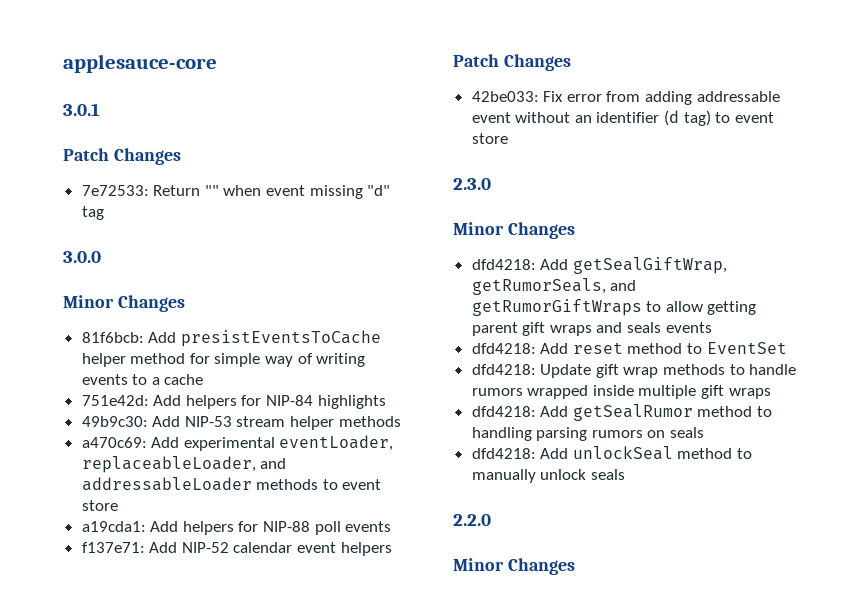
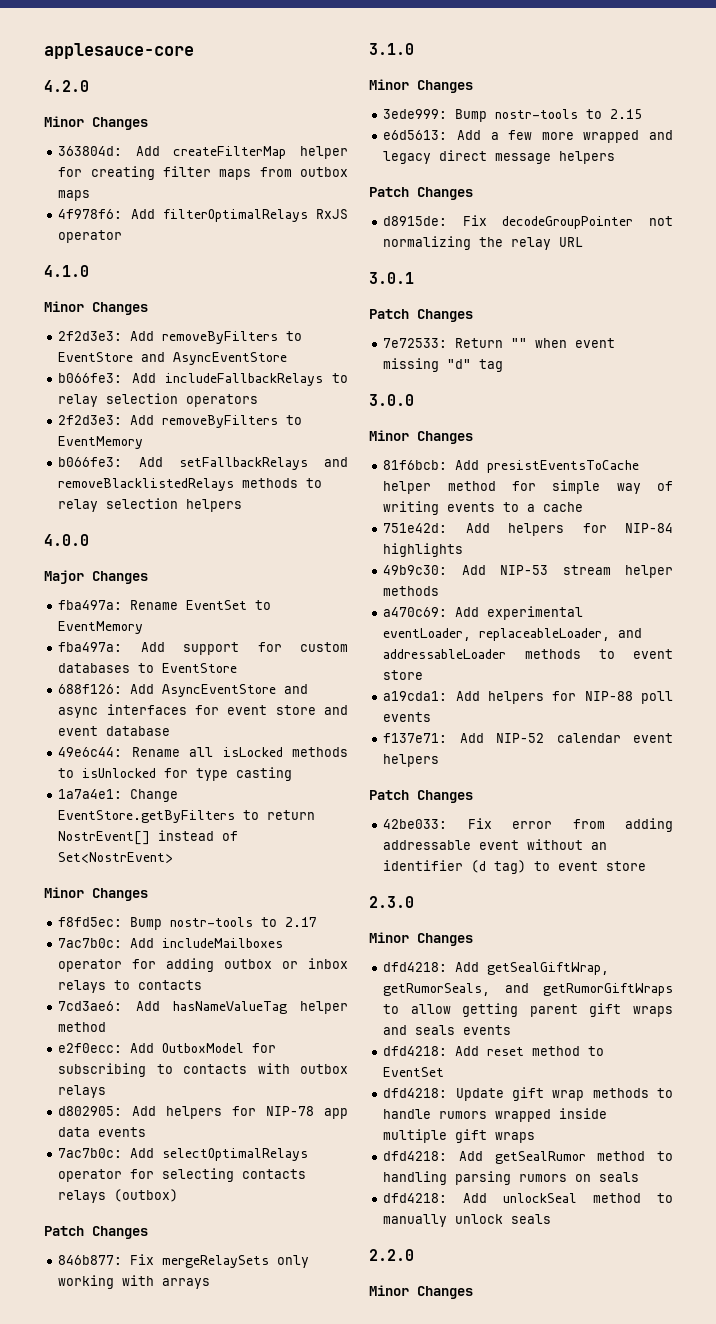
+ 4.2.0
+ Minor Changes
+ 363804d: Add createFilterMap helper for creating filter maps from outbox maps
+ 4f978f6: Add filterOptimalRelays RxJS operator
+ 4.1.0
+ Minor Changes
+ 2f2d3e3: Add removeByFilters to EventStore and AsyncEventStore
+ b066fe3: Add includeFallbackRelays to relay selection operators
+ 2f2d3e3: Add removeByFilters to EventMemory
+ b066fe3: Add setFallbackRelays and removeBlacklistedRelays methods to relay selection helpers
+ 4.0.0
+ Major Changes
+ fba497a: Rename EventSet to EventMemory
+ fba497a: Add support for custom databases to EventStore
+ 688f126: Add AsyncEventStore and async interfaces for event store and event database
+ 49e6c44: Rename all isLocked methods to isUnlocked for type casting
+ 1a7a4e1: Change EventStore.getByFilters to return NostrEvent[] instead of Set<NostrEvent>
+ Minor Changes
+ f8fd5ec: Bump nostr-tools to 2.17
+ 7ac7b0c: Add includeMailboxes operator for adding outbox or inbox relays to contacts
+ 7cd3ae6: Add hasNameValueTag helper method
+ e2f0ecc: Add OutboxModel for subscribing to contacts with outbox relays
+ d802905: Add helpers for NIP-78 app data events
+ 7ac7b0c: Add selectOptimalRelays operator for selecting contacts relays (outbox)
+ Patch Changes
+ 846b877: Fix mergeRelaySets only working with arrays
+ 3.1.0
+ Minor Changes
+ 3ede999: Bump nostr-tools to 2.15
+ e6d5613: Add a few more wrapped and legacy direct message helpers
+ Patch Changes
+ d8915de: Fix decodeGroupPointer not normalizing the relay URL

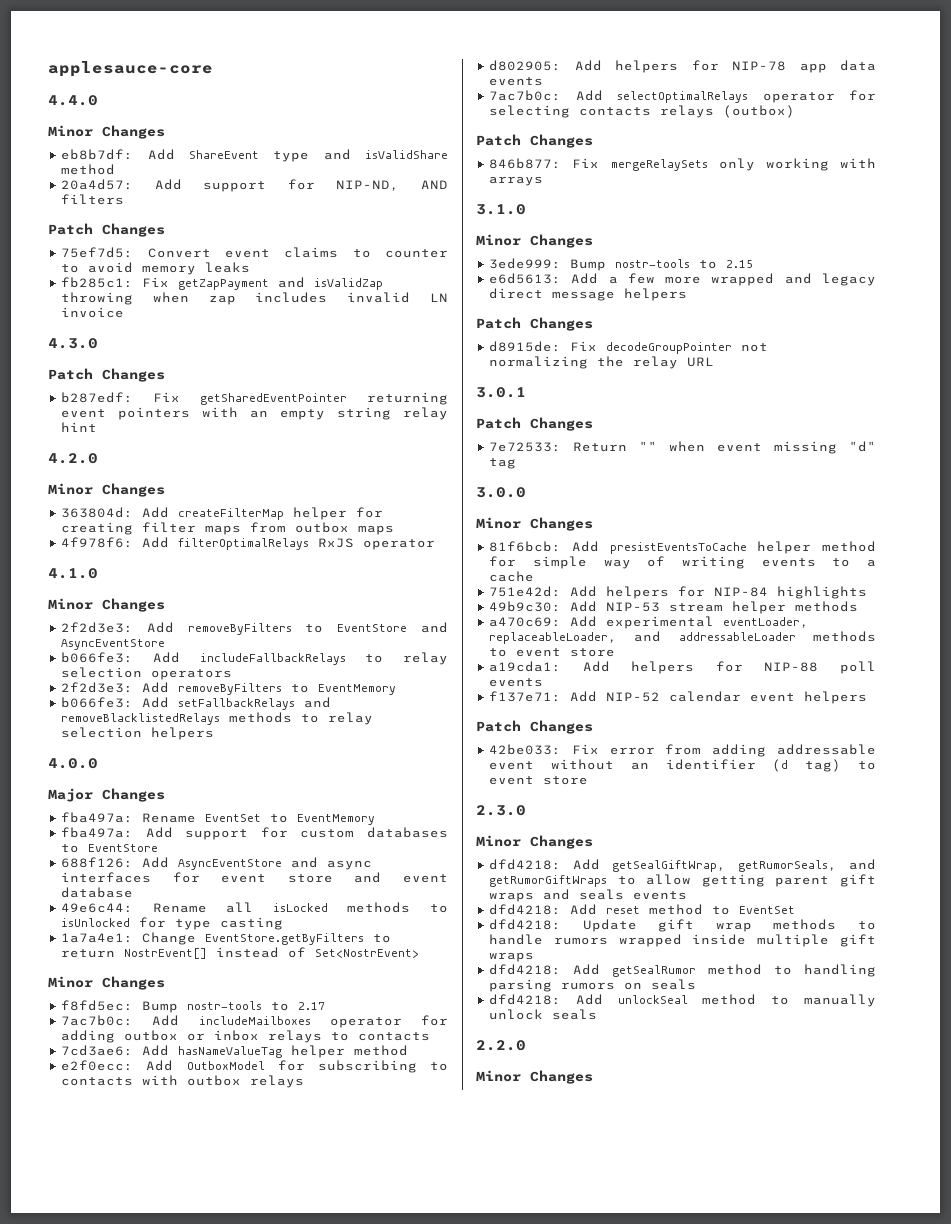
+ 4.4.0
+ Minor Changes
+ eb8b7df: Add ShareEvent type and isValidShare method
+ 20a4d57: Add support for NIP-ND, AND filters
+ Patch Changes
+ 75ef7d5: Convert event claims to counter to avoid memory leaks
+ fb285c1: Fix getZapPayment and isValidZap throwing when zap includes invalid LN invoice
+ 4.3.0
+ Patch Changes
+ b287edf: Fix getSharedEventPointer returning event pointers with an empty string relay hint

